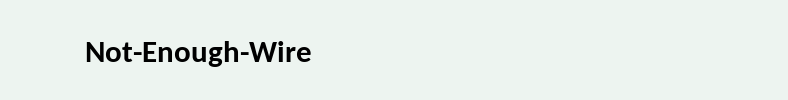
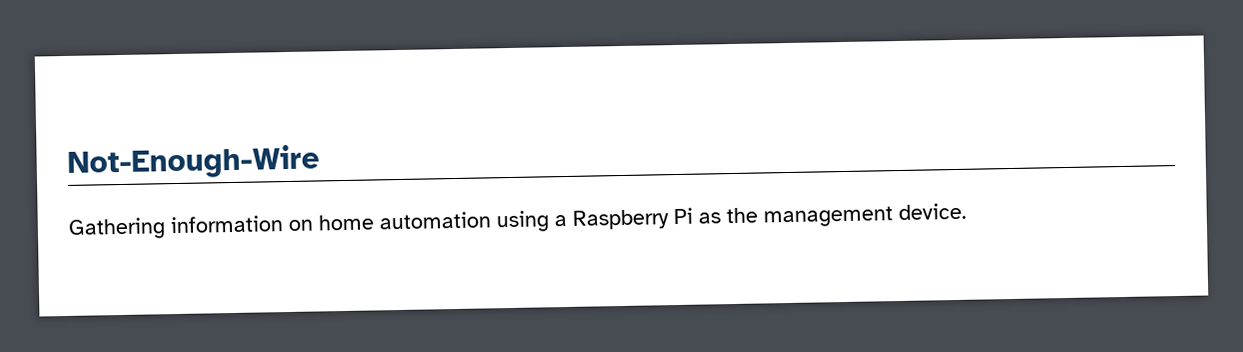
+ Gathering information on home automation using a Raspberry Pi as the management device.

